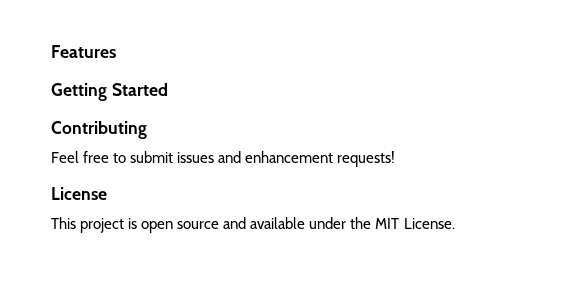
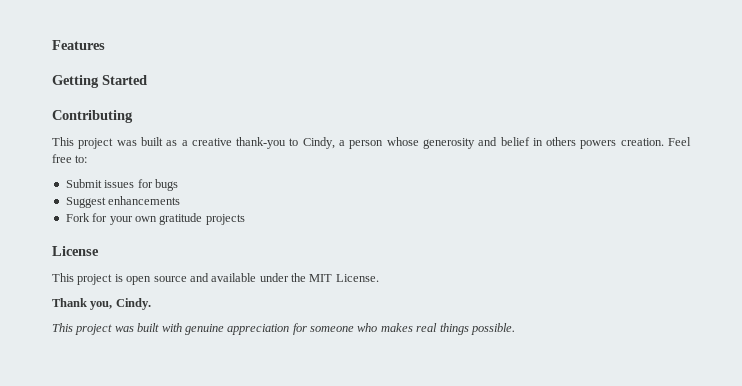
- Feel free to submit issues and enhancement requests!
+ This project was built as a creative thank-you to Cindy, a person whose generosity and belief in others powers creation. Feel free to:
+ Submit issues for bugs
+ Suggest enhancements
+ Fork for your own gratitude projects
+ Thank you, Cindy.
+ This project was built with genuine appreciation for someone who makes real things possible.

